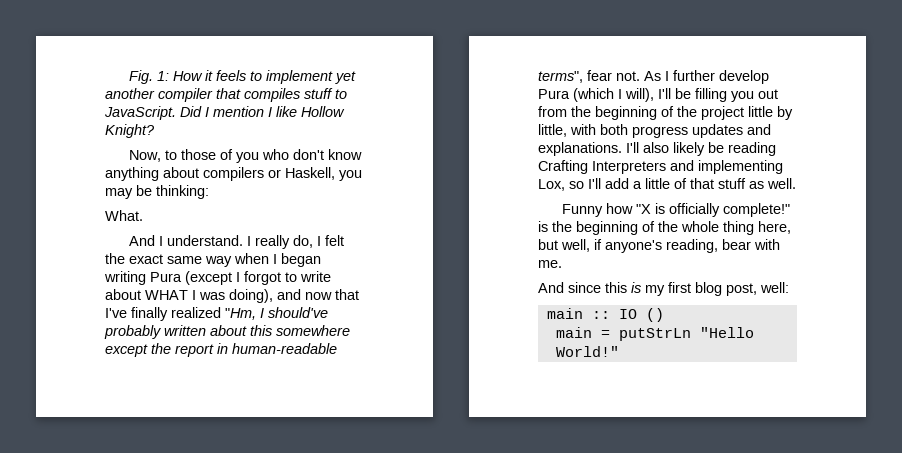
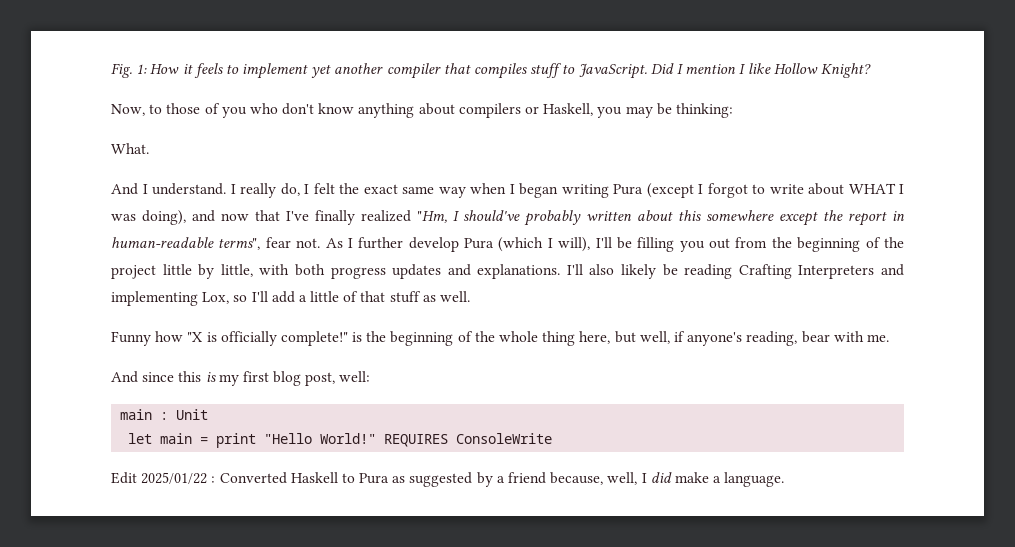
- main :: IO ()
- main = putStrLn "Hello World!"
+ main : Unit
+ let main = print "Hello World!"
+ REQUIRES ConsoleWrite
+ Edit 2025/01/22 : Converted Haskell to Pura as suggested by a friend because, well, I did make a language.

